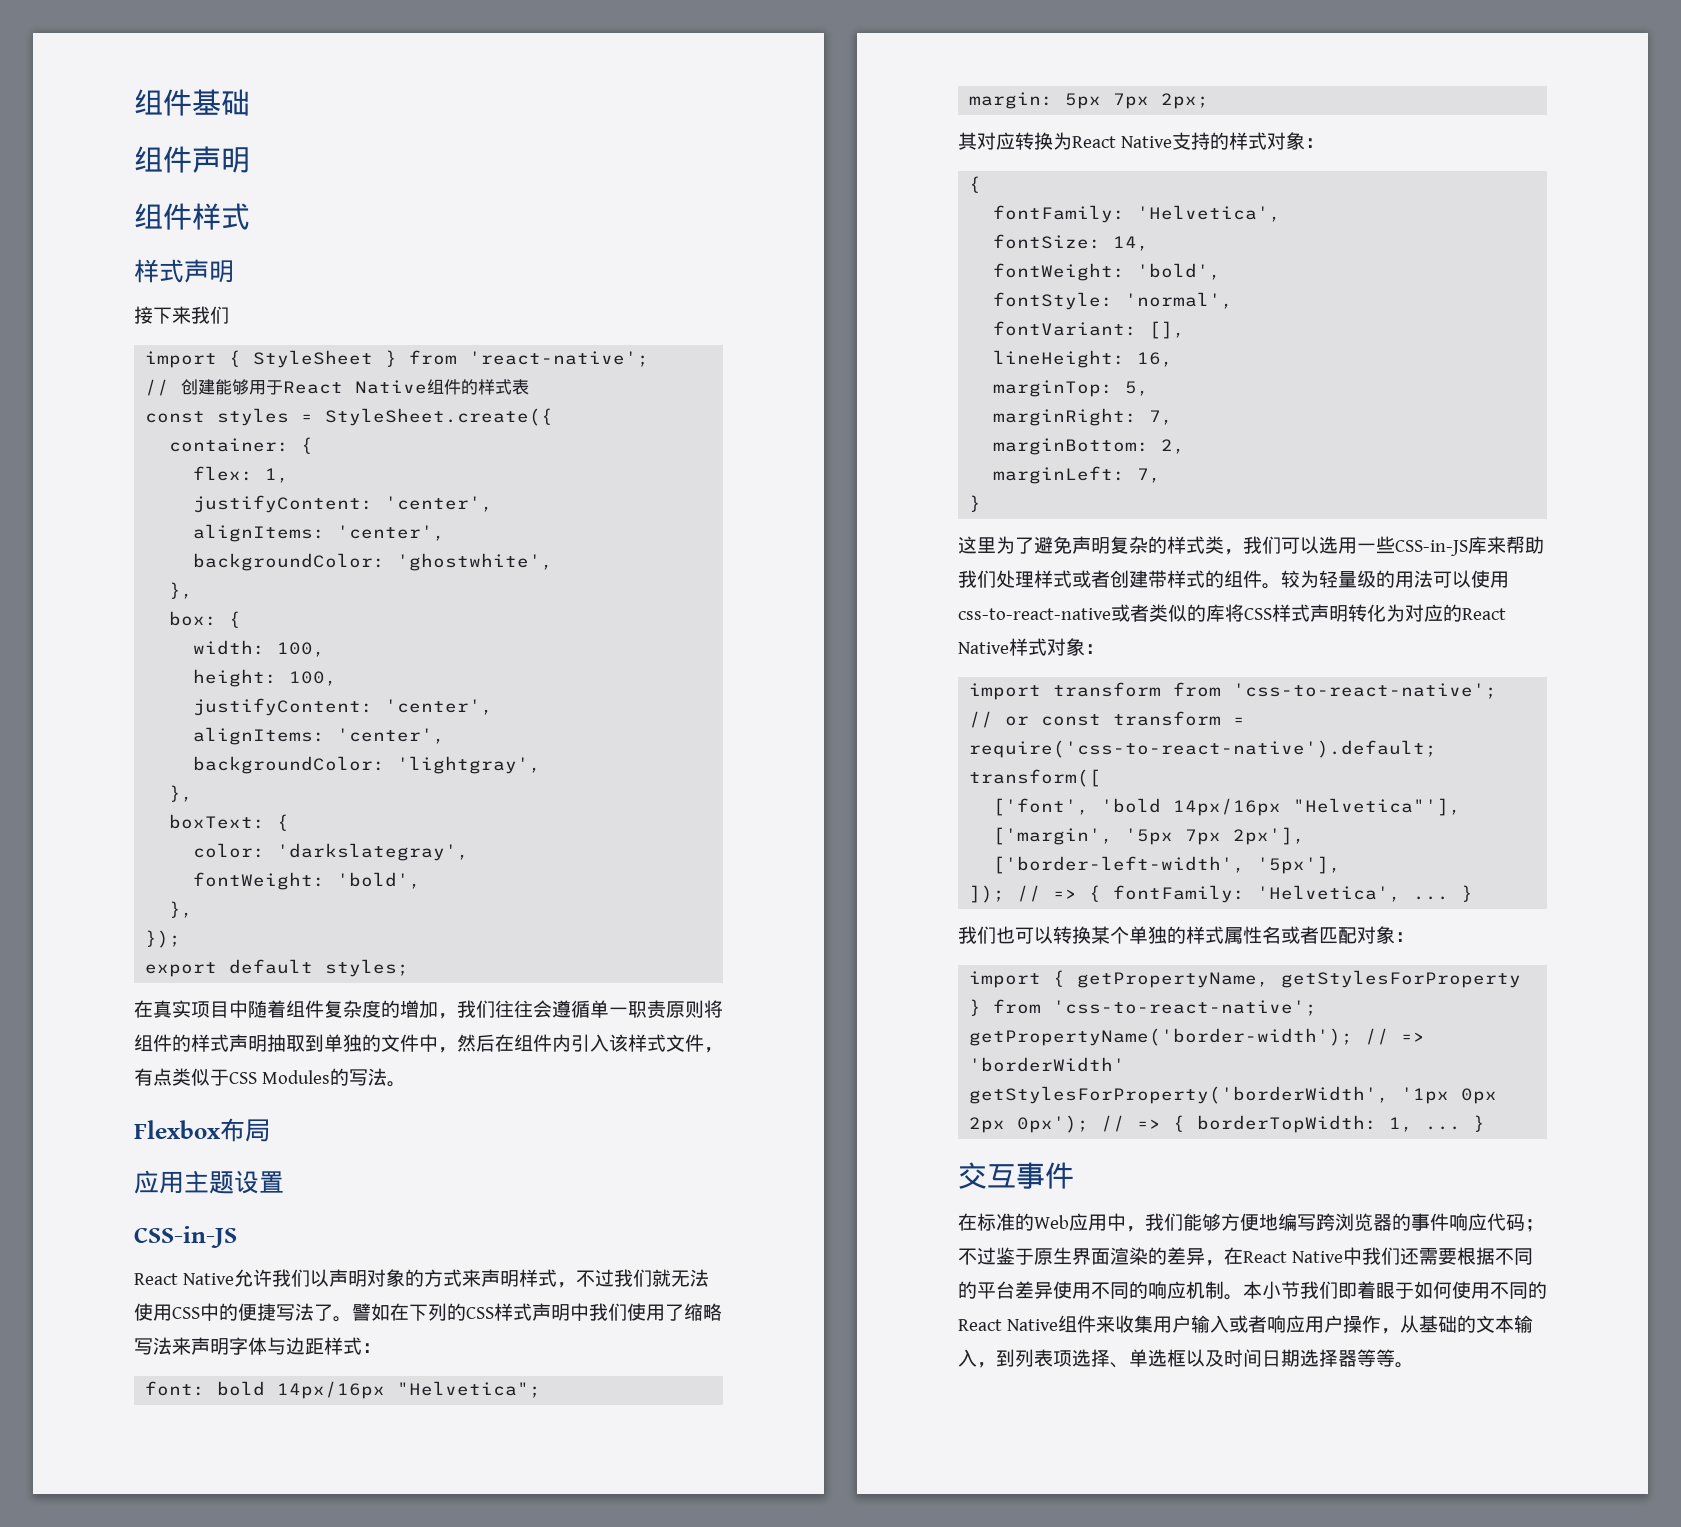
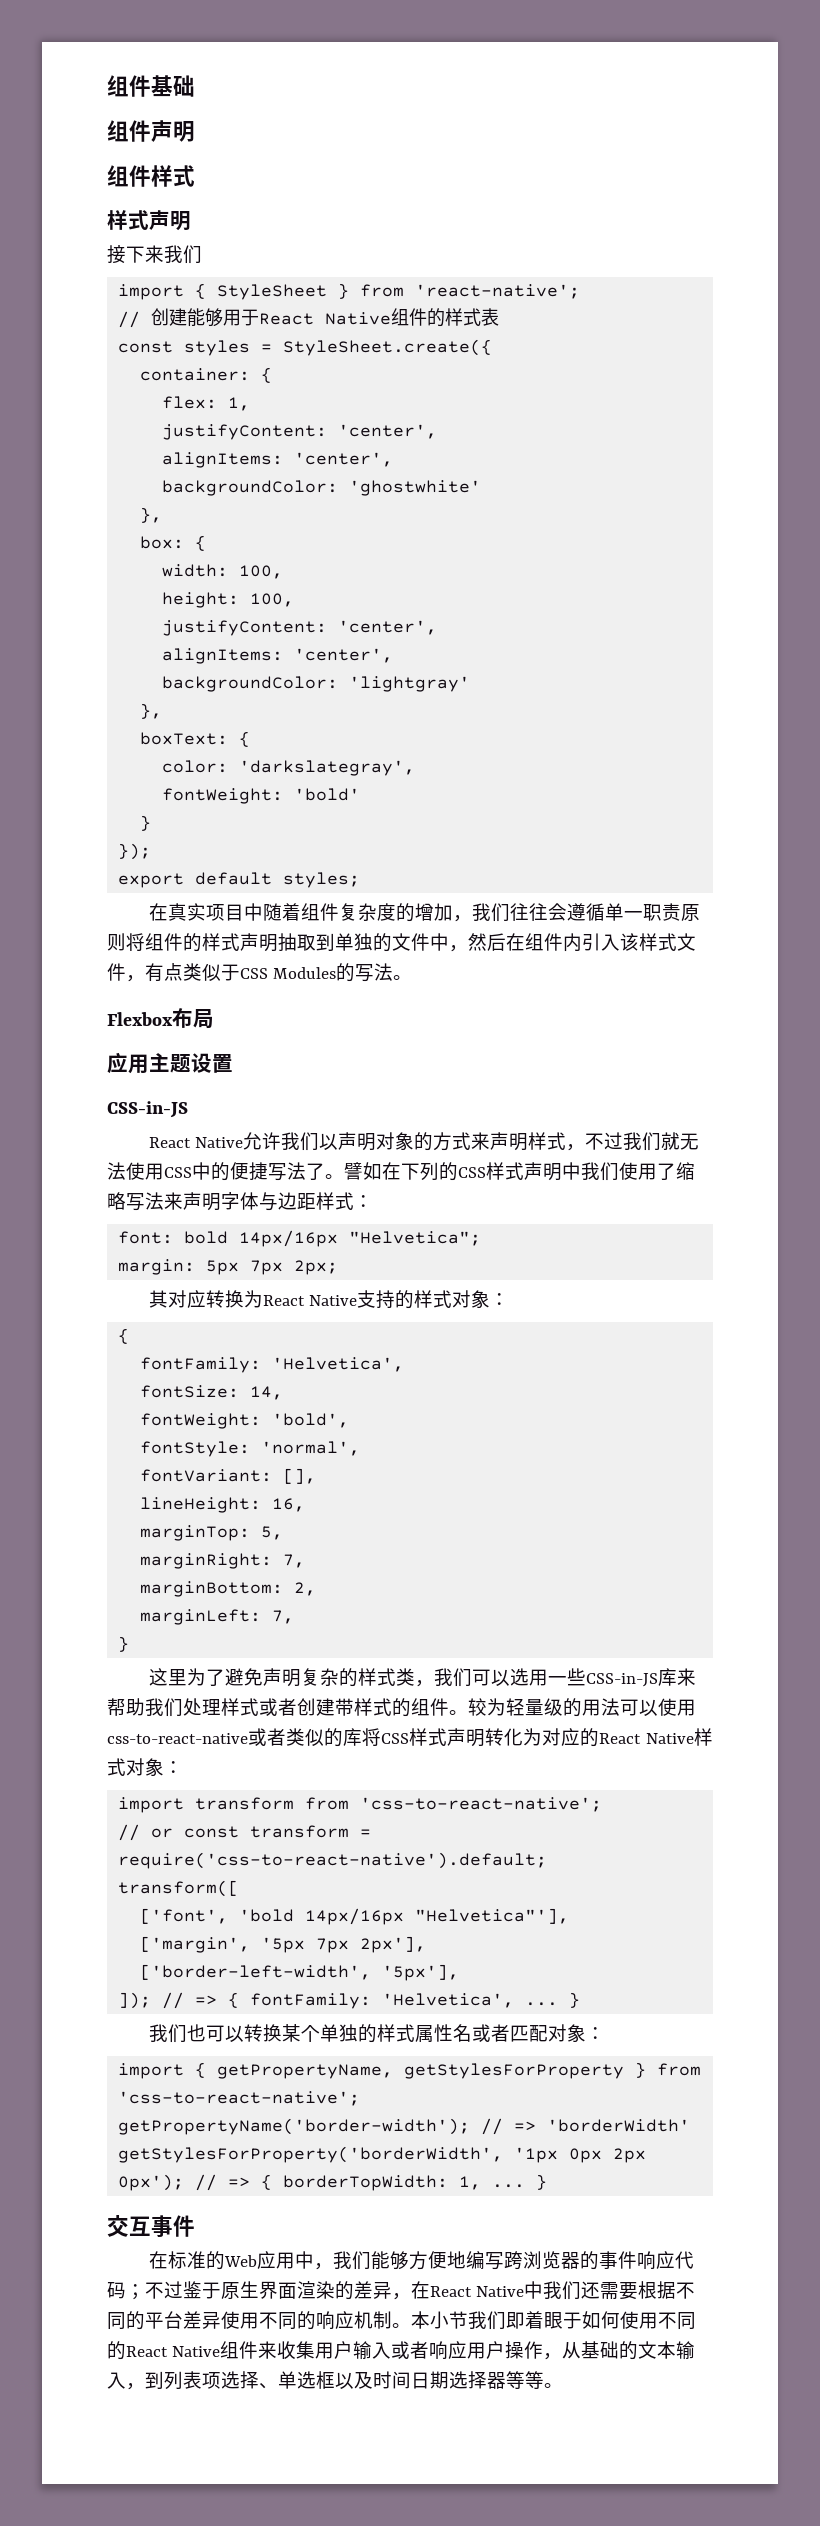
- backgroundColor: 'ghostwhite',
+ backgroundColor: 'ghostwhite'
- backgroundColor: 'lightgray',
+ backgroundColor: 'lightgray'
  color: 'darkslategray',
- fontWeight: 'bold',
- },
+ fontWeight: 'bold'
+ }

